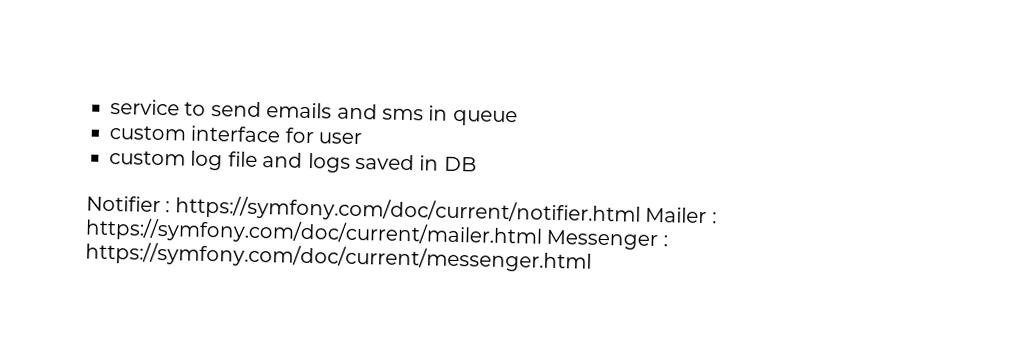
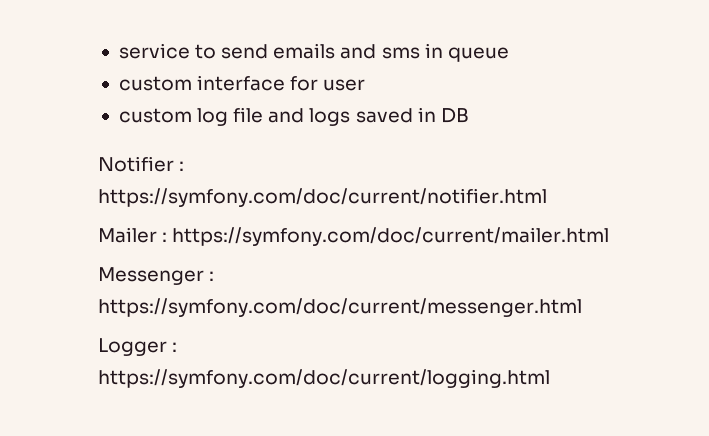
- Notifier : https://symfony.com/doc/current/notifier.html Mailer : https://symfony.com/doc/current/mailer.html Messenger : https://symfony.com/doc/current/messenger.html
+ Notifier : https://symfony.com/doc/current/notifier.html
+ Mailer : https://symfony.com/doc/current/mailer.html
+ Messenger : https://symfony.com/doc/current/messenger.html
+ Logger : https://symfony.com/doc/current/logging.html

